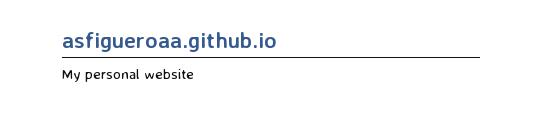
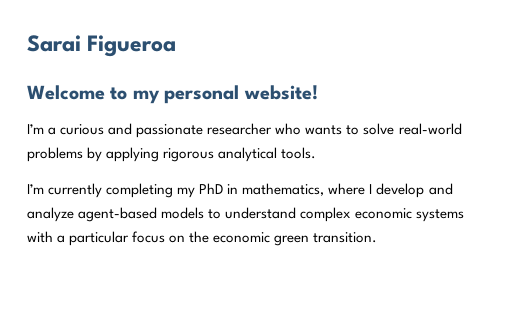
- asfigueroaa.github.io
- My personal website
+ Sarai Figueroa
+ Welcome to my personal website!
+ I’m a curious and passionate researcher who wants to solve real-world problems by applying rigorous analytical tools.
+ I’m currently completing my PhD in mathematics, where I develop and analyze agent-based models to understand complex economic systems with a particular focus on the economic green transition.

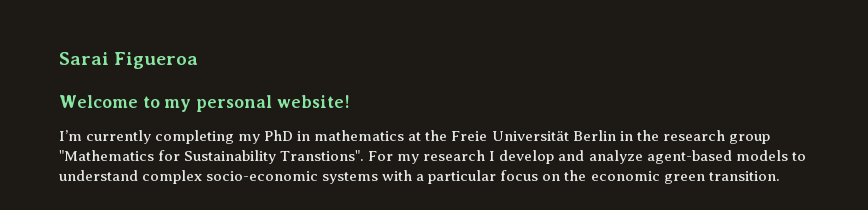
- I’m a curious and passionate researcher who wants to solve real-world problems by applying rigorous analytical tools.
- I’m currently completing my PhD in mathematics, where I develop and analyze agent-based models to understand complex economic systems with a particular focus on the economic green transition.
+ I’m currently completing my PhD in mathematics at the Freie Universität Berlin in the research group "Mathematics for Sustainability Transtions". For my research I develop and analyze agent-based models to understand complex socio-economic systems with a particular focus on the economic green transition.

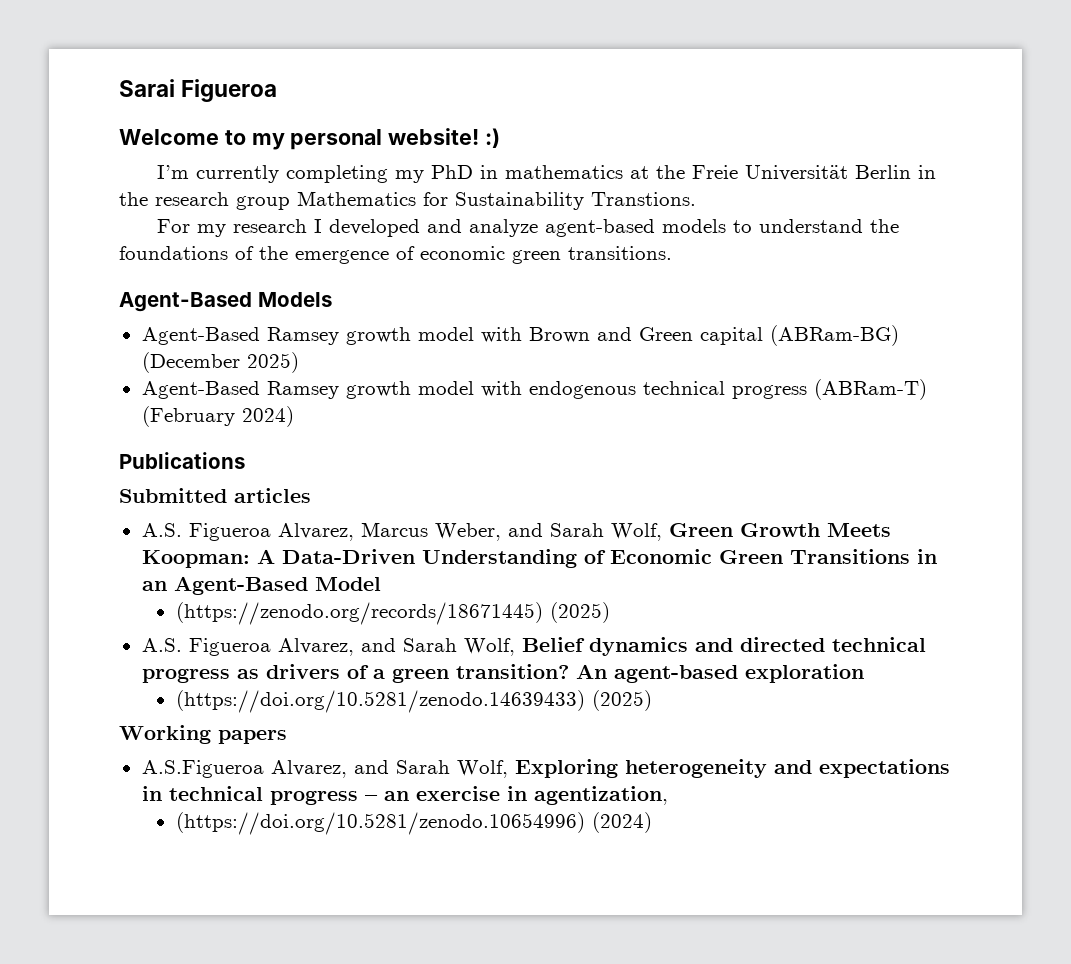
- Welcome to my personal website!
+ Welcome to my personal website! :)
- I’m currently completing my PhD in mathematics at the Freie Universität Berlin in the research group "Mathematics for Sustainability Transtions". For my research I develop and analyze agent-based models to understand complex socio-economic systems with a particular focus on the economic green transition.
+ I’m currently completing my PhD in mathematics at the Freie Universität Berlin in the research group Mathematics for Sustainability Transtions.
+ For my research I developed and analyze agent-based models to understand the foundations of the emergence of economic green transitions.
+ Agent-Based Models
+ Agent-Based Ramsey growth model with Brown and Green capital (ABRam-BG) (December 2025)
+ Agent-Based Ramsey growth model with endogenous technical progress (ABRam-T) (February 2024)
+ Publications
+ Submitted articles
+ A.S. Figueroa Alvarez, Marcus Weber, and Sarah Wolf, Green Growth Meets Koopman: A Data-Driven Understanding of Economic Green Transitions in an Agent-Based Model
+ (https://zenodo.org/records/18671445) (2025)
+ A.S. Figueroa Alvarez, and Sarah Wolf, Belief dynamics and directed technical progress as drivers of a green transition? An agent-based exploration
+ (https://doi.org/10.5281/zenodo.14639433) (2025)
+ Working papers
+ A.S.Figueroa Alvarez, and Sarah Wolf, Exploring heterogeneity and expectations in technical progress – an exercise in agentization,
+ (https://doi.org/10.5281/zenodo.10654996) (2024)

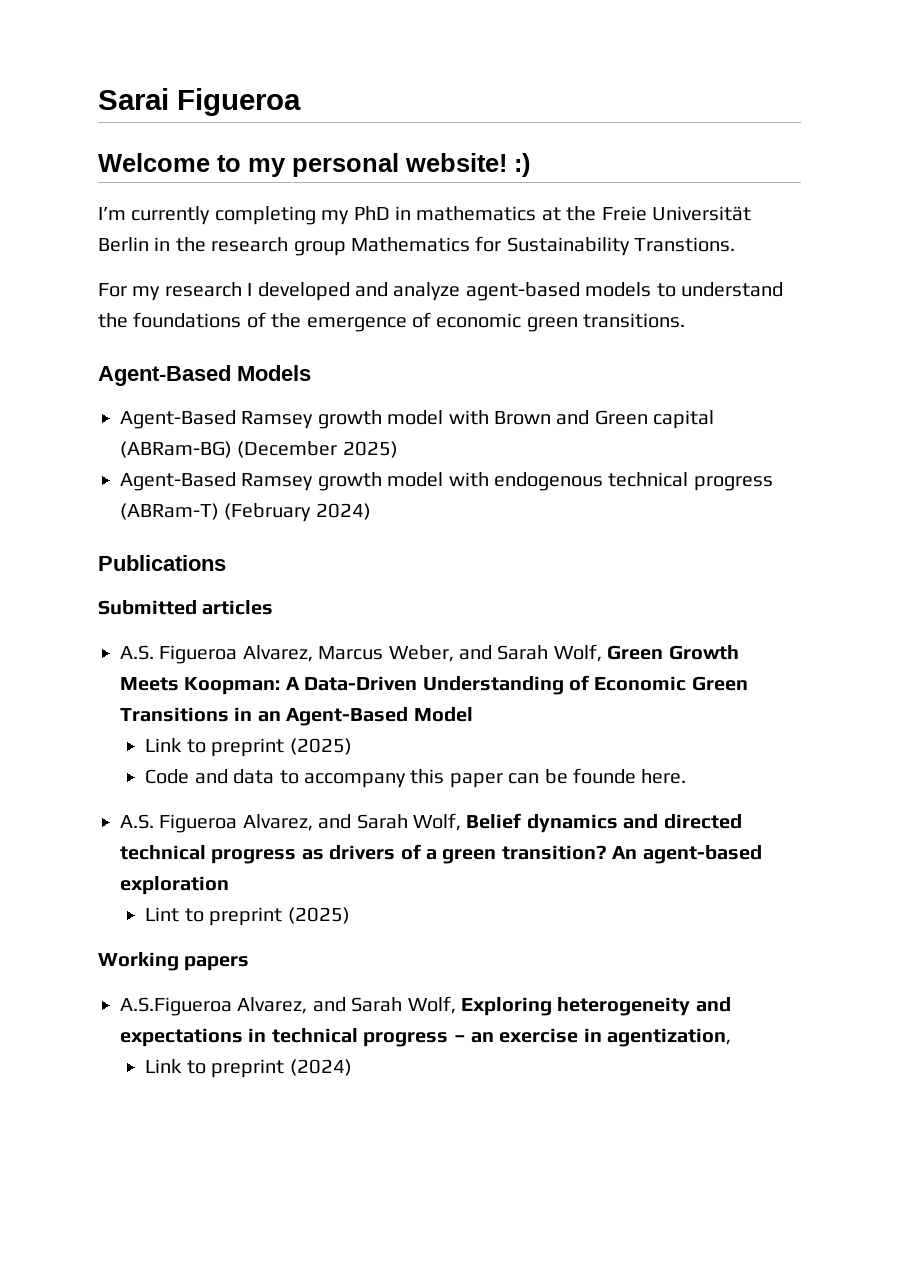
- (https://zenodo.org/records/18671445) (2025)
+ Link to preprint (2025)
+ Code and data to accompany this paper can be founde here.
- (https://doi.org/10.5281/zenodo.14639433) (2025)
+ Lint to preprint (2025)
- (https://doi.org/10.5281/zenodo.10654996) (2024)
+ Link to preprint (2024)

